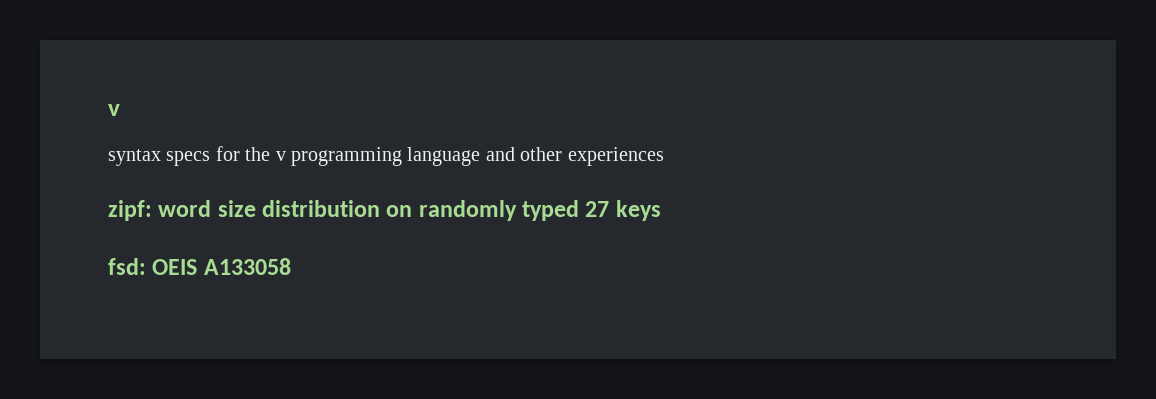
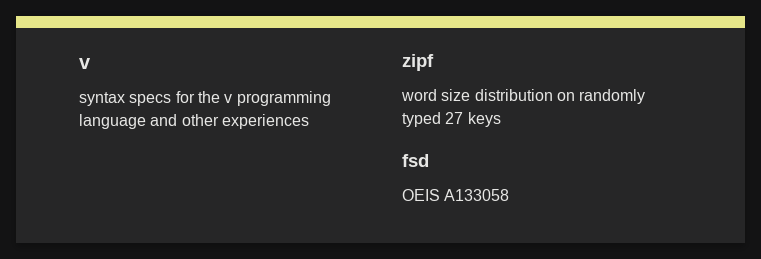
- zipf: word size distribution on randomly typed 27 keys
+ zipf
+ word size distribution on randomly typed 27 keys
- fsd: OEIS A133058
+ fsd
+ OEIS A133058

